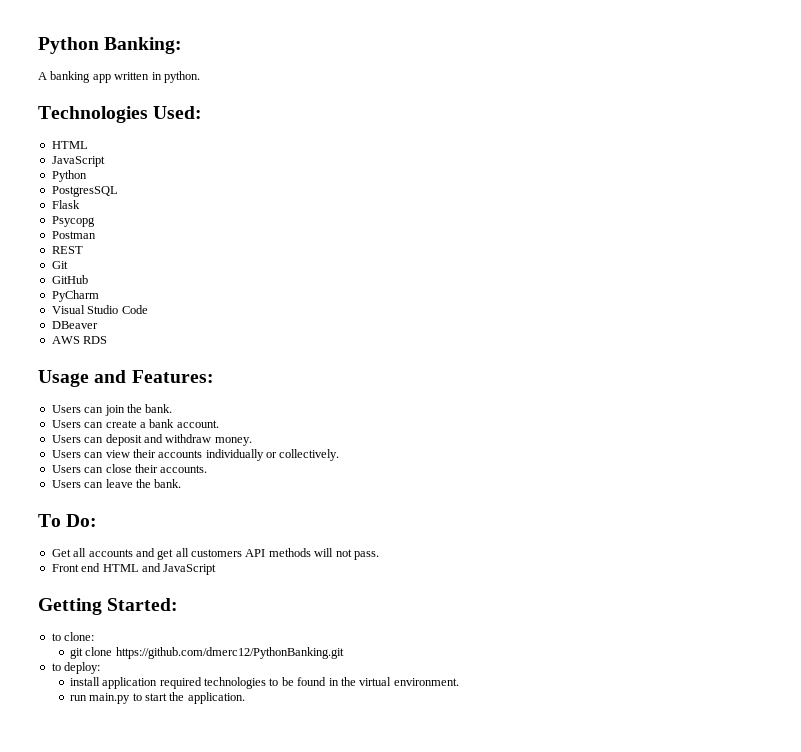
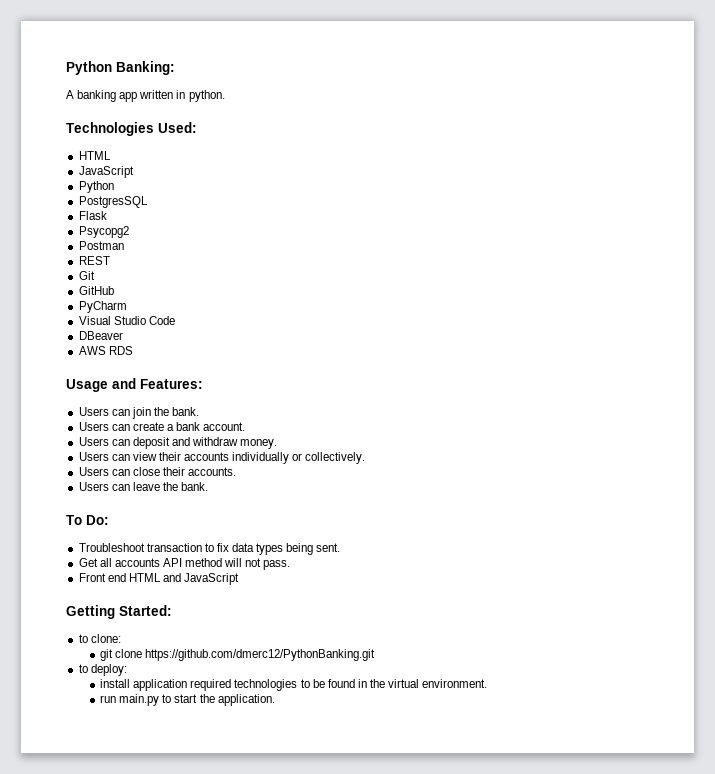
- Psycopg
+ Psycopg2
- Get all accounts and get all customers API methods will not pass.
+ Troubleshoot transaction to fix data types being sent.
+ Get all accounts API method will not pass.

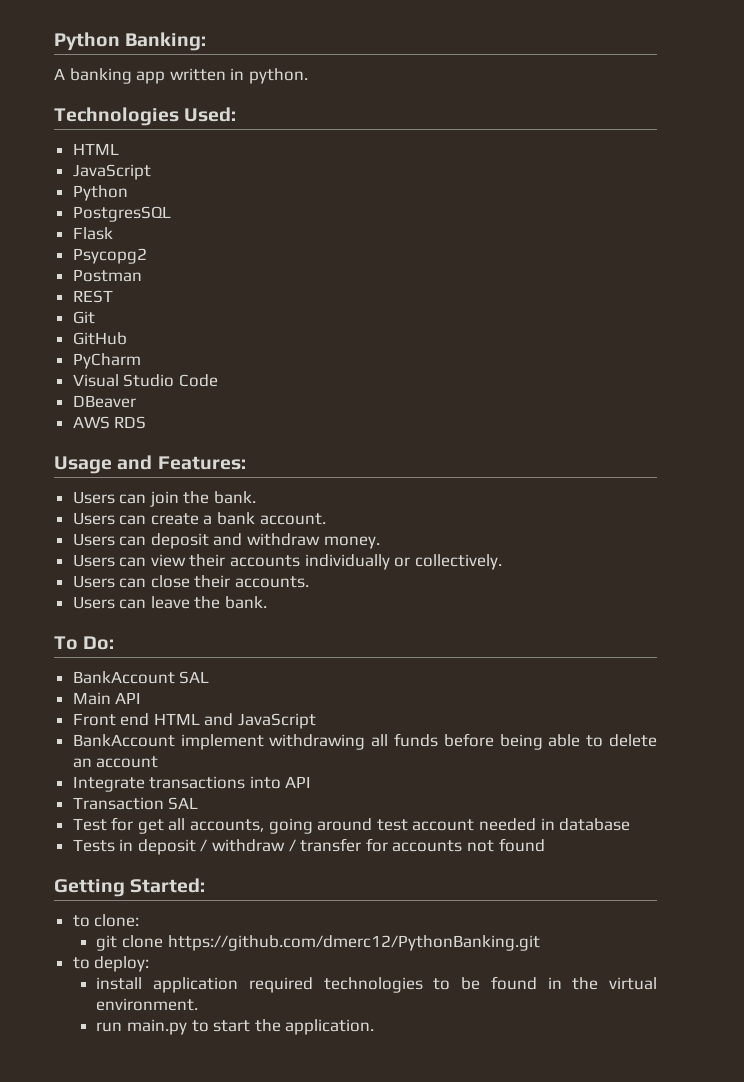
- Troubleshoot transaction to fix data types being sent.
- Get all accounts API method will not pass.
+ BankAccount SAL
+ Main API
+ BankAccount implement withdrawing all funds before being able to delete an account
+ Integrate transactions into API
+ Transaction SAL
+ Test for get all accounts, going around test account needed in database
+ Tests in deposit / withdraw / transfer for accounts not found

